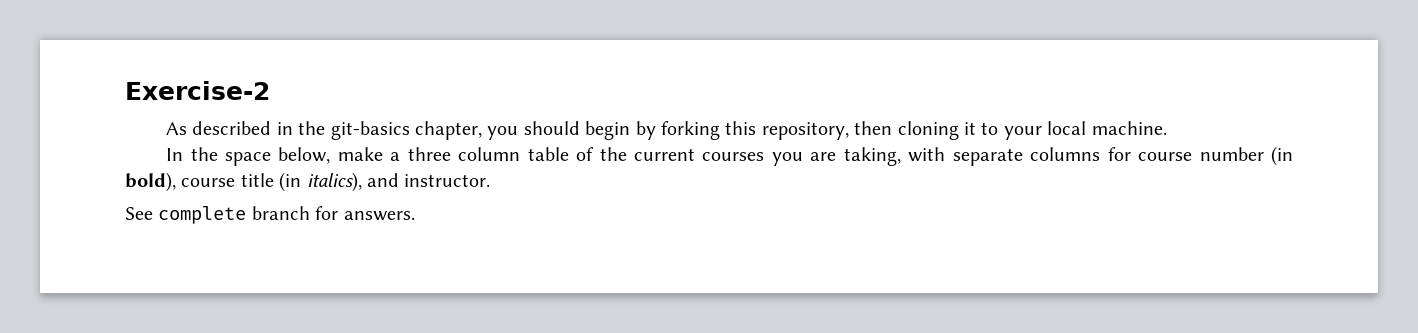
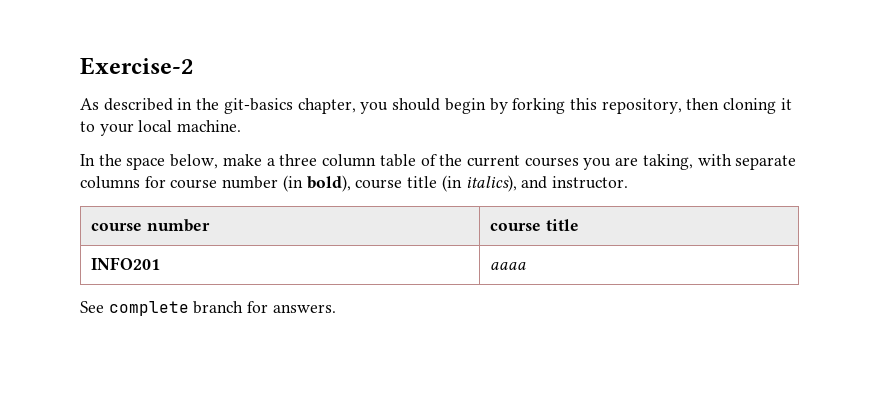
+ course number | course title
+ INFO201 | aaaa

